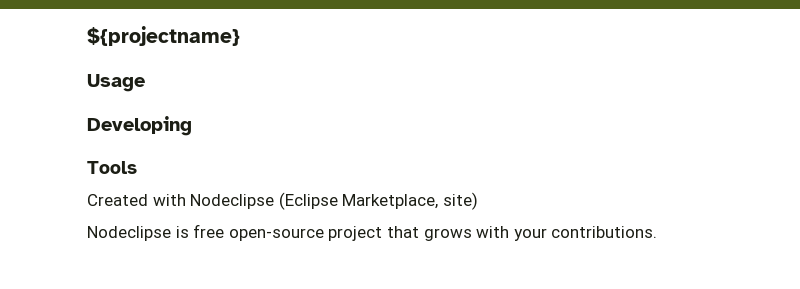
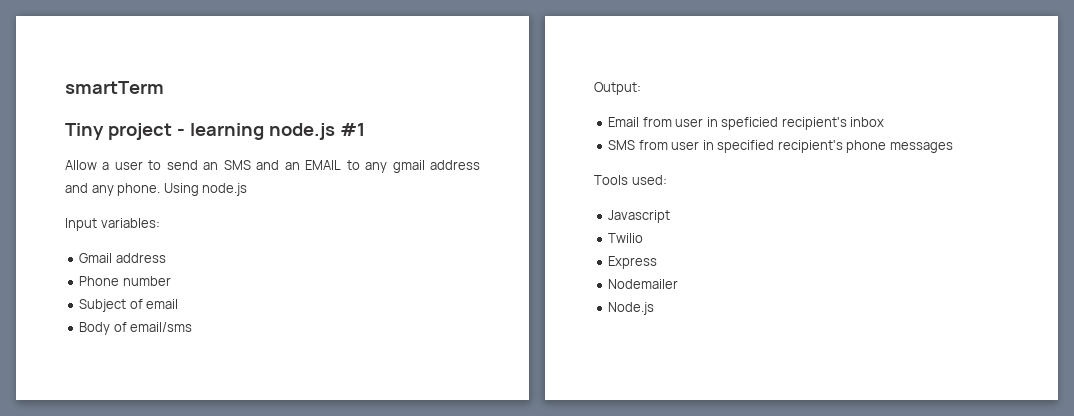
- ${projectname}
- Usage
- Developing
- Tools
- Created with Nodeclipse (Eclipse Marketplace, site)
- Nodeclipse is free open-source project that grows with your contributions.
+ smartTerm
+ Tiny project - learning node.js #1
+ Allow a user to send an SMS and an EMAIL to any gmail address and any phone. Using node.js
+ Input variables:
+ Gmail address
+ Phone number
+ Subject of email
+ Body of email/sms
+ Output:
+ Email from user in speficied recipient's inbox
+ SMS from user in specified recipient's phone messages
+ Tools used:
+ Javascript
+ Twilio
+ Express
+ Nodemailer
+ Node.js

